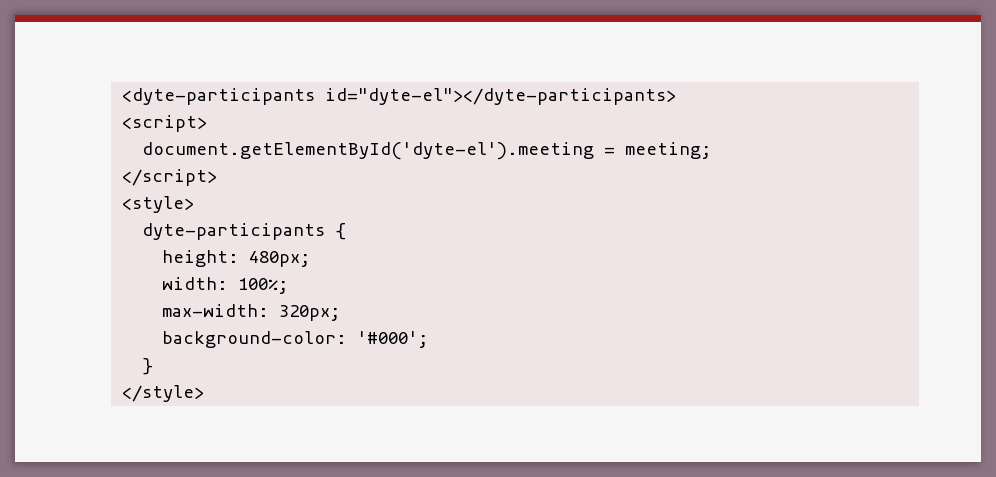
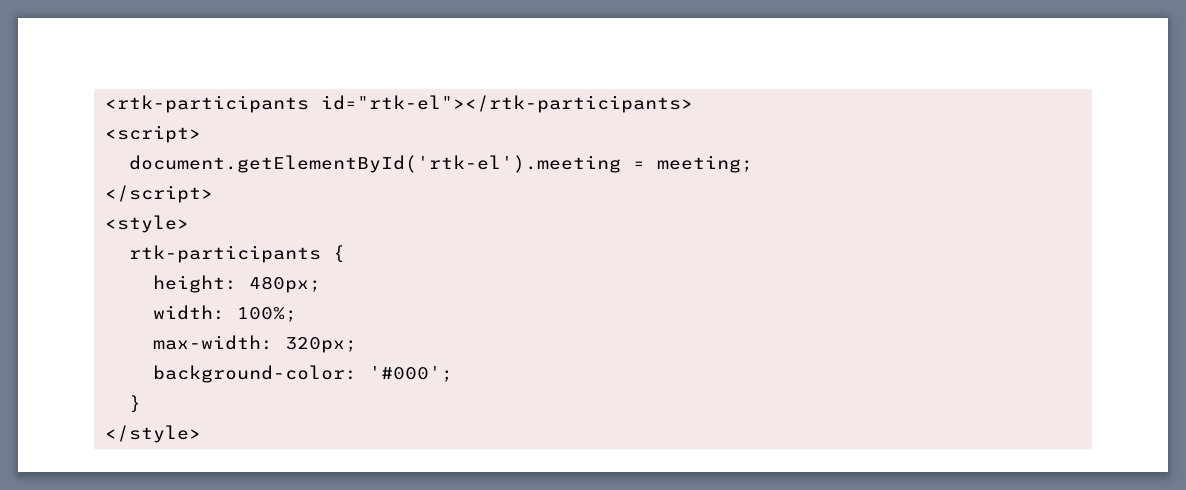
- <dyte-participants id="dyte-el"></dyte-participants>
+ <rtk-participants id="rtk-el"></rtk-participants>
- document.getElementById('dyte-el').meeting = meeting;
+ document.getElementById('rtk-el').meeting = meeting;
- dyte-participants {
+ rtk-participants {

